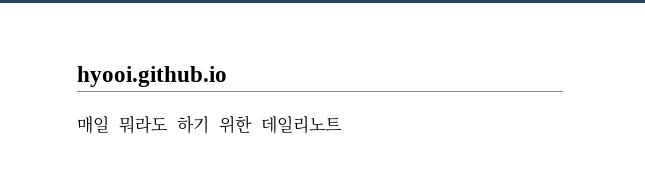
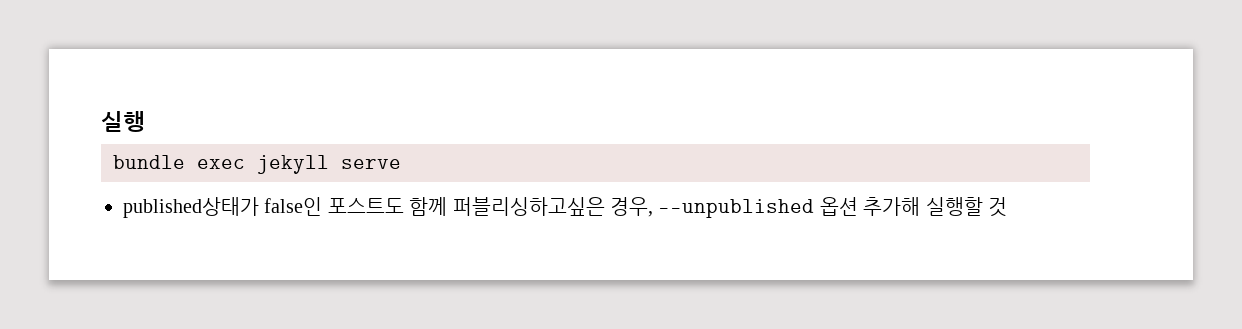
- hyooi.github.io
- 매일 뭐라도 하기 위한 데일리노트
+ 실행
+ bundle exec jekyll serve
+ published상태가 false인 포스트도 함께 퍼블리싱하고싶은 경우, --unpublished 옵션 추가해 실행할 것

